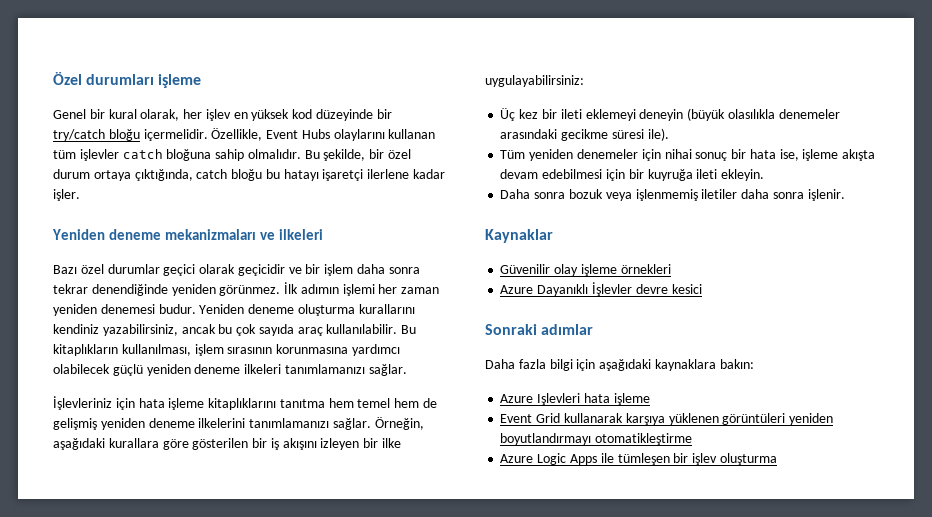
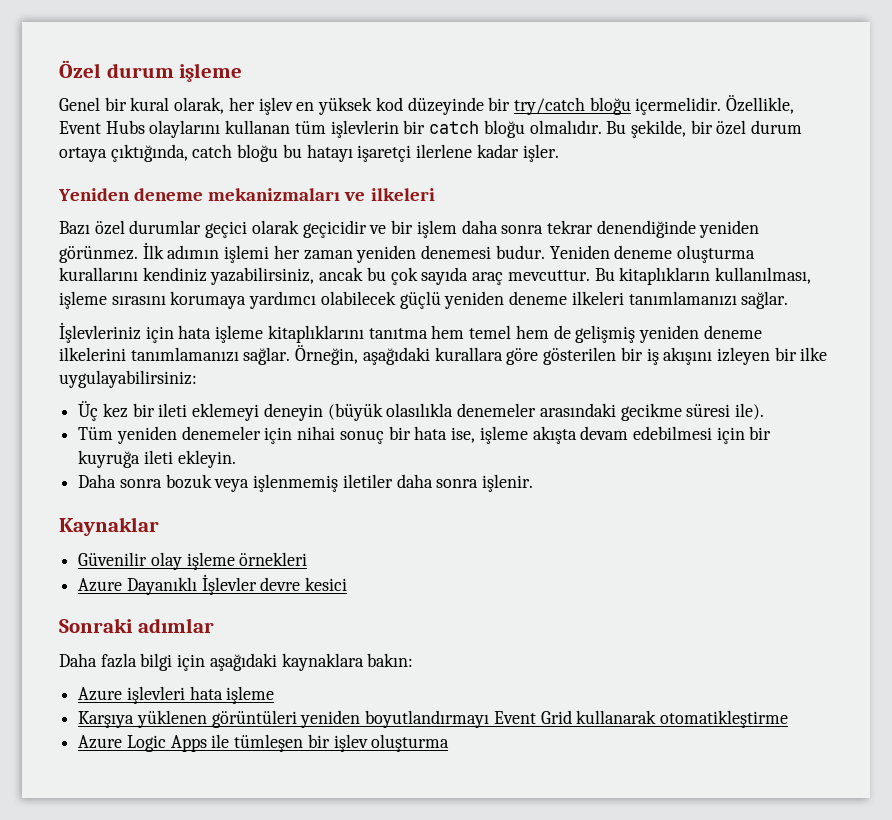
- Özel durumları işleme
+ Özel durum işleme
- Özellikle, Event Hubs olaylarını kullanan tüm işlevler catch bloğuna sahip olmalıdır.
+ Özellikle, Event Hubs olaylarını kullanan tüm işlevlerin bir catch bloğu olmalıdır.
- Yeniden deneme oluşturma kurallarını kendiniz yazabilirsiniz, ancak bu çok sayıda araç kullanılabilir.
+ Yeniden deneme oluşturma kurallarını kendiniz yazabilirsiniz, ancak bu çok sayıda araç mevcuttur.
- Bu kitaplıkların kullanılması, işlem sırasının korunmasına yardımcı olabilecek güçlü yeniden deneme ilkeleri tanımlamanızı sağlar.
+ Bu kitaplıkların kullanılması, işleme sırasını korumaya yardımcı olabilecek güçlü yeniden deneme ilkeleri tanımlamanızı sağlar.
- Azure Işlevleri hata işleme
+ Azure işlevleri hata işleme
- Event Grid kullanarak karşıya yüklenen görüntüleri yeniden boyutlandırmayı otomatikleştirme
+ Karşıya yüklenen görüntüleri yeniden boyutlandırmayı Event Grid kullanarak otomatikleştirme

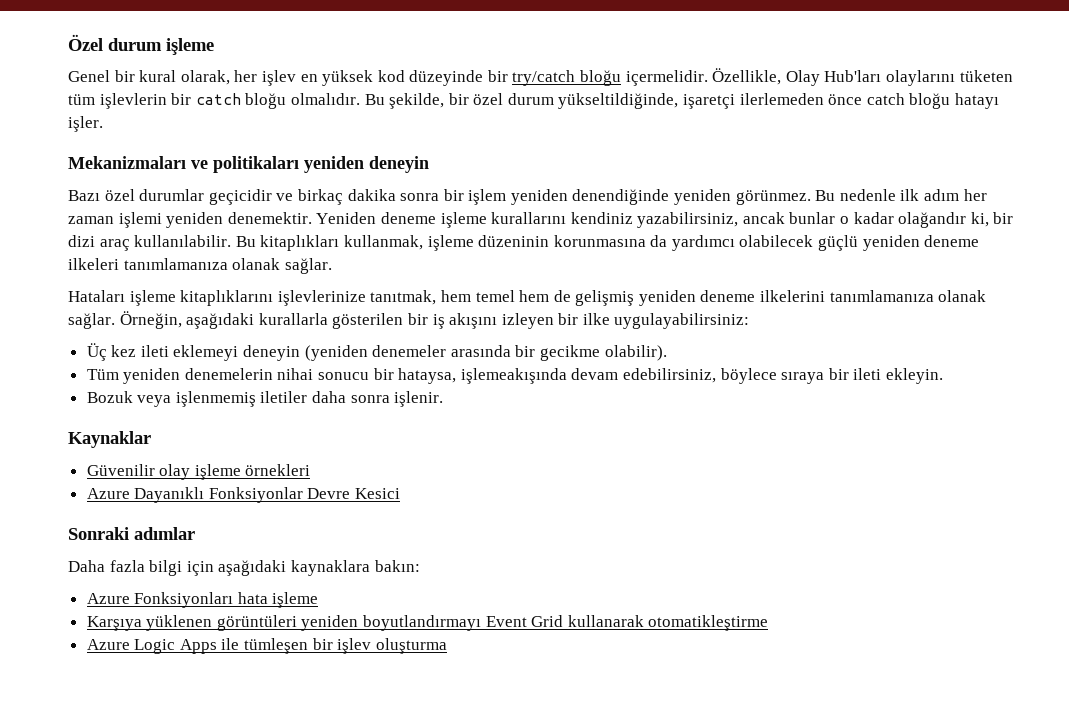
- Özellikle, Event Hubs olaylarını kullanan tüm işlevlerin bir catch bloğu olmalıdır.
+ Özellikle, Olay Hub'ları olaylarını tüketen tüm işlevlerin bir catch bloğu olmalıdır.
- Bu şekilde, bir özel durum ortaya çıktığında, catch bloğu bu hatayı işaretçi ilerlene kadar işler.
- Yeniden deneme mekanizmaları ve ilkeleri
- Bazı özel durumlar geçici olarak geçicidir ve bir işlem daha sonra tekrar denendiğinde yeniden görünmez. İlk adımın işlemi her zaman yeniden denemesi budur. Yeniden deneme oluşturma kurallarını kendiniz yazabilirsiniz, ancak bu çok sayıda araç mevcuttur. Bu kitaplıkların kullanılması, işleme sırasını korumaya yardımcı olabilecek güçlü yeniden deneme ilkeleri tanımlamanızı sağlar.
+ Bu şekilde, bir özel durum yükseltildiğinde, işaretçi ilerlemeden önce catch bloğu hatayı işler.
+ Mekanizmaları ve politikaları yeniden deneyin
+ Bazı özel durumlar geçicidir ve birkaç dakika sonra bir işlem yeniden denendiğinde yeniden görünmez. Bu nedenle ilk adım her zaman işlemi yeniden denemektir. Yeniden deneme işleme kurallarını kendiniz yazabilirsiniz, ancak bunlar o kadar olağandır ki, bir dizi araç kullanılabilir. Bu kitaplıkları kullanmak, işleme düzeninin korunmasına da yardımcı olabilecek güçlü yeniden deneme ilkeleri tanımlamanıza olanak sağlar.
- İşlevleriniz için hata işleme kitaplıklarını tanıtma hem temel hem de gelişmiş yeniden deneme ilkelerini tanımlamanızı sağlar.
+ Hataları işleme kitaplıklarını işlevlerinize tanıtmak, hem temel hem de gelişmiş yeniden deneme ilkelerini tanımlamanıza olanak sağlar.
- Örneğin, aşağıdaki kurallara göre gösterilen bir iş akışını izleyen bir ilke uygulayabilirsiniz:
+ Örneğin, aşağıdaki kurallarla gösterilen bir iş akışını izleyen bir ilke uygulayabilirsiniz:
- Üç kez bir ileti eklemeyi deneyin (büyük olasılıkla denemeler arasındaki gecikme süresi ile).
- Tüm yeniden denemeler için nihai sonuç bir hata ise, işleme akışta devam edebilmesi için bir kuyruğa ileti ekleyin.
+ Üç kez ileti eklemeyi deneyin (yeniden denemeler arasında bir gecikme olabilir).
+ Tüm yeniden denemelerin nihai sonucu bir hataysa, işlemeakışında devam edebilirsiniz, böylece sıraya bir ileti ekleyin.
- Daha sonra bozuk veya işlenmemiş iletiler daha sonra işlenir.
+ Bozuk veya işlenmemiş iletiler daha sonra işlenir.
- Azure Dayanıklı İşlevler devre kesici
+ Azure Dayanıklı Fonksiyonlar Devre Kesici
- Azure işlevleri hata işleme
+ Azure Fonksiyonları hata işleme

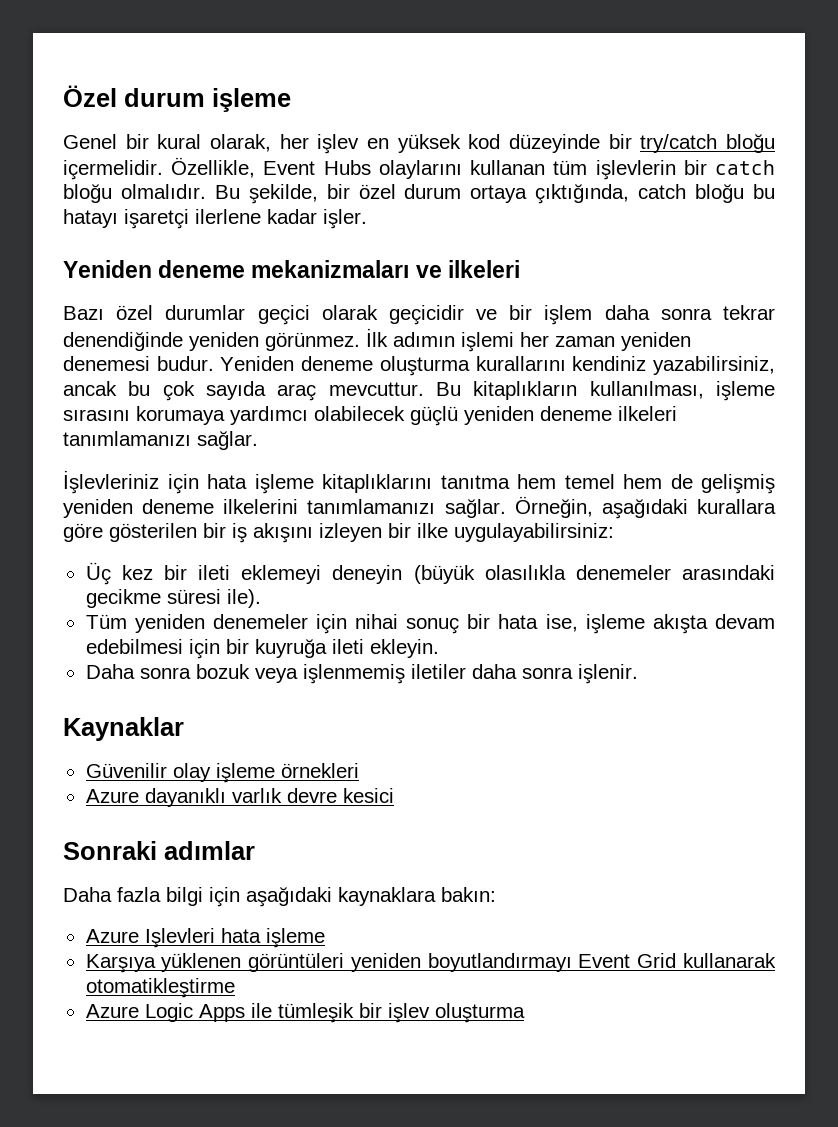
- Özellikle, Olay Hub'ları olaylarını tüketen tüm işlevlerin bir catch bloğu olmalıdır.
+ Özellikle, Event Hubs olaylarını kullanan tüm işlevlerin bir catch bloğu olmalıdır.
- Bu şekilde, bir özel durum yükseltildiğinde, işaretçi ilerlemeden önce catch bloğu hatayı işler.
- Mekanizmaları ve politikaları yeniden deneyin
- Bazı özel durumlar geçicidir ve birkaç dakika sonra bir işlem yeniden denendiğinde yeniden görünmez. Bu nedenle ilk adım her zaman işlemi yeniden denemektir. Yeniden deneme işleme kurallarını kendiniz yazabilirsiniz, ancak bunlar o kadar olağandır ki, bir dizi araç kullanılabilir. Bu kitaplıkları kullanmak, işleme düzeninin korunmasına da yardımcı olabilecek güçlü yeniden deneme ilkeleri tanımlamanıza olanak sağlar.
+ Bu şekilde, bir özel durum ortaya çıktığında, catch bloğu bu hatayı işaretçi ilerlene kadar işler.
+ Yeniden deneme mekanizmaları ve ilkeleri
+ Bazı özel durumlar geçici olarak geçicidir ve bir işlem daha sonra tekrar denendiğinde yeniden görünmez. İlk adımın işlemi her zaman yeniden denemesi budur. Yeniden deneme oluşturma kurallarını kendiniz yazabilirsiniz, ancak bu çok sayıda araç mevcuttur. Bu kitaplıkların kullanılması, işleme sırasını korumaya yardımcı olabilecek güçlü yeniden deneme ilkeleri tanımlamanızı sağlar.
- Hataları işleme kitaplıklarını işlevlerinize tanıtmak, hem temel hem de gelişmiş yeniden deneme ilkelerini tanımlamanıza olanak sağlar.
+ İşlevleriniz için hata işleme kitaplıklarını tanıtma hem temel hem de gelişmiş yeniden deneme ilkelerini tanımlamanızı sağlar.
- Örneğin, aşağıdaki kurallarla gösterilen bir iş akışını izleyen bir ilke uygulayabilirsiniz:
+ Örneğin, aşağıdaki kurallara göre gösterilen bir iş akışını izleyen bir ilke uygulayabilirsiniz:
- Üç kez ileti eklemeyi deneyin (yeniden denemeler arasında bir gecikme olabilir).
- Tüm yeniden denemelerin nihai sonucu bir hataysa, işlemeakışında devam edebilirsiniz, böylece sıraya bir ileti ekleyin.
+ Üç kez bir ileti eklemeyi deneyin (büyük olasılıkla denemeler arasındaki gecikme süresi ile).
+ Tüm yeniden denemeler için nihai sonuç bir hata ise, işleme akışta devam edebilmesi için bir kuyruğa ileti ekleyin.
- Bozuk veya işlenmemiş iletiler daha sonra işlenir.
+ Daha sonra bozuk veya işlenmemiş iletiler daha sonra işlenir.
- Azure Dayanıklı Fonksiyonlar Devre Kesici
+ Azure dayanıklı varlık devre kesici
- Azure Fonksiyonları hata işleme
+ Azure Işlevleri hata işleme
- Azure Logic Apps ile tümleşen bir işlev oluşturma
+ Azure Logic Apps ile tümleşik bir işlev oluşturma

